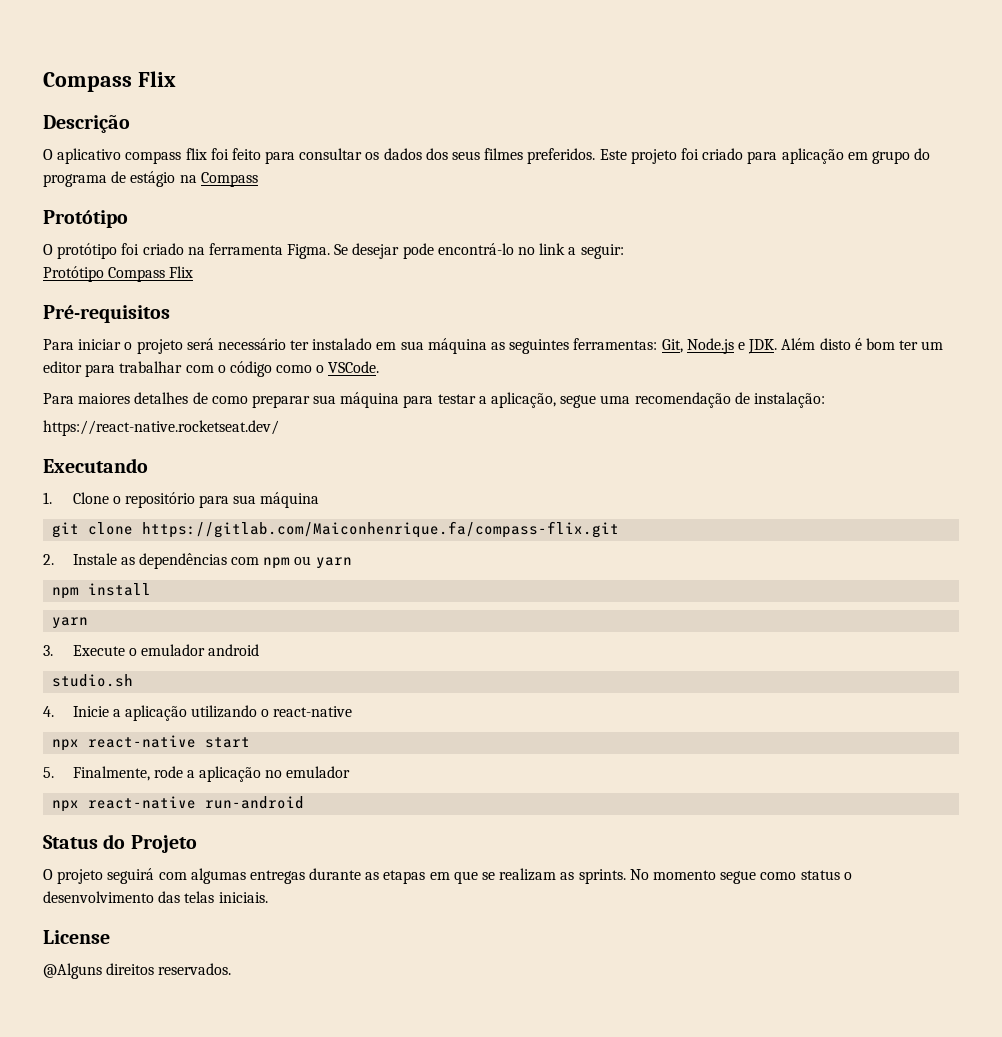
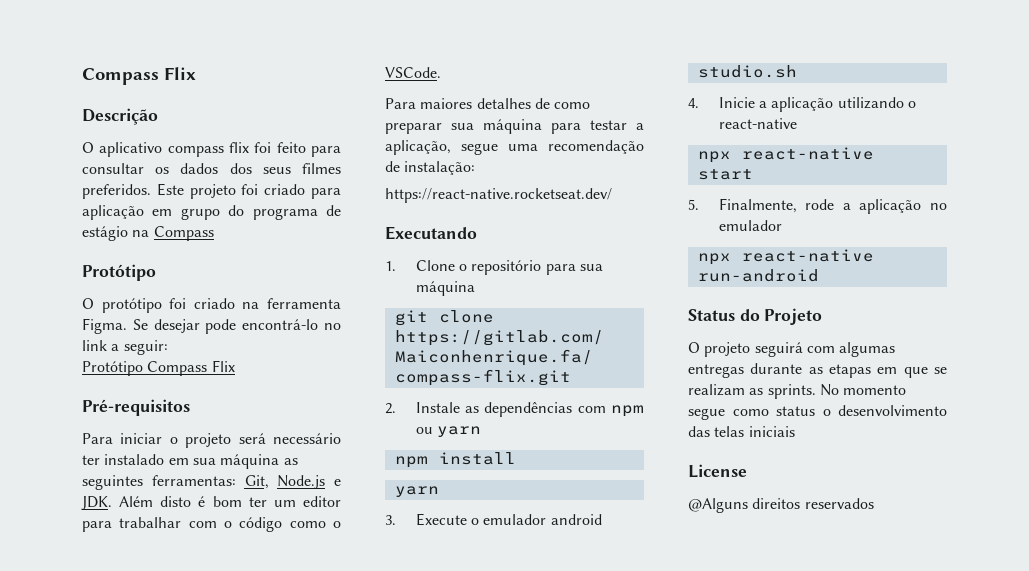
- No momento segue como status o desenvolvimento das telas iniciais.
+ No momento segue como status o desenvolvimento das telas iniciais
- @Alguns direitos reservados.
+ @Alguns direitos reservados

